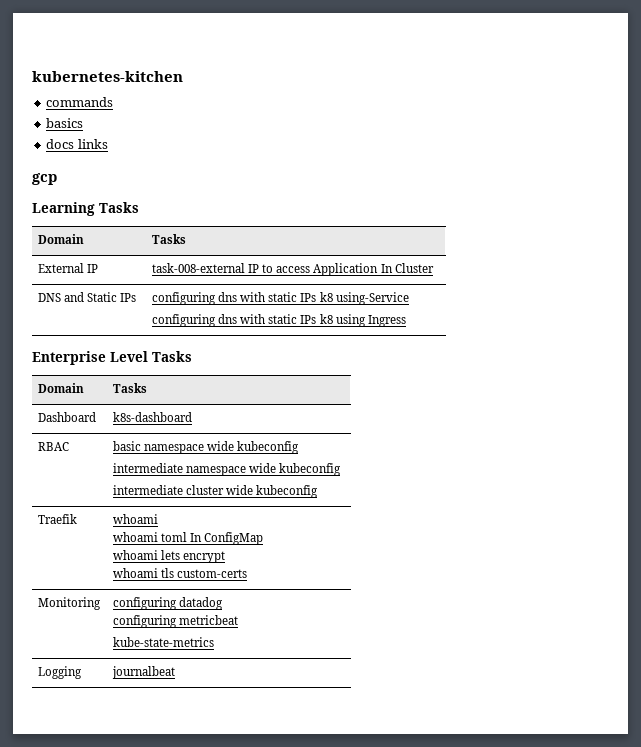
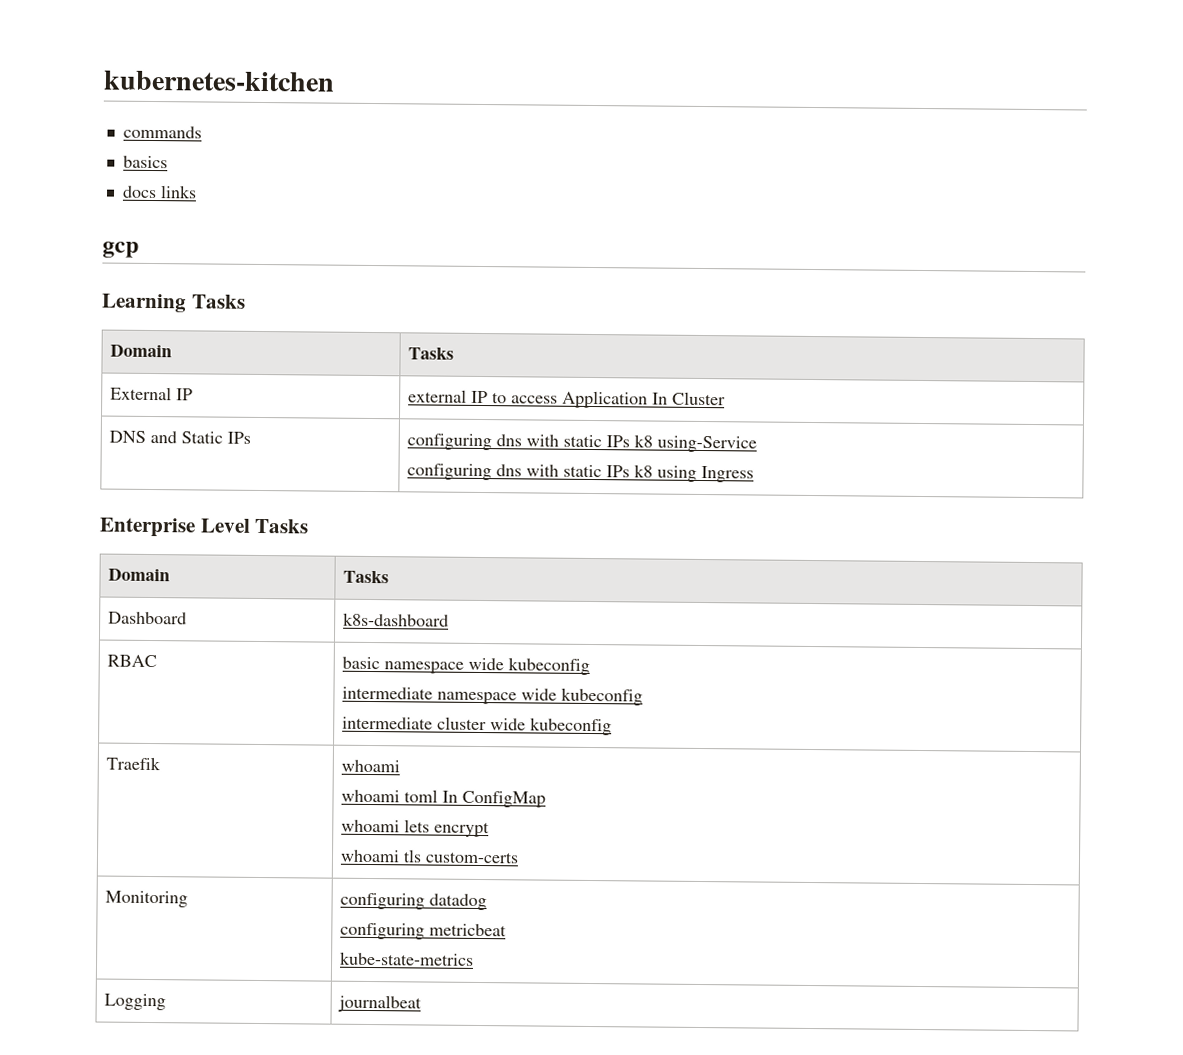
- External IP | task-008-external IP to access Application In Cluster
+ External IP | external IP to access Application In Cluster

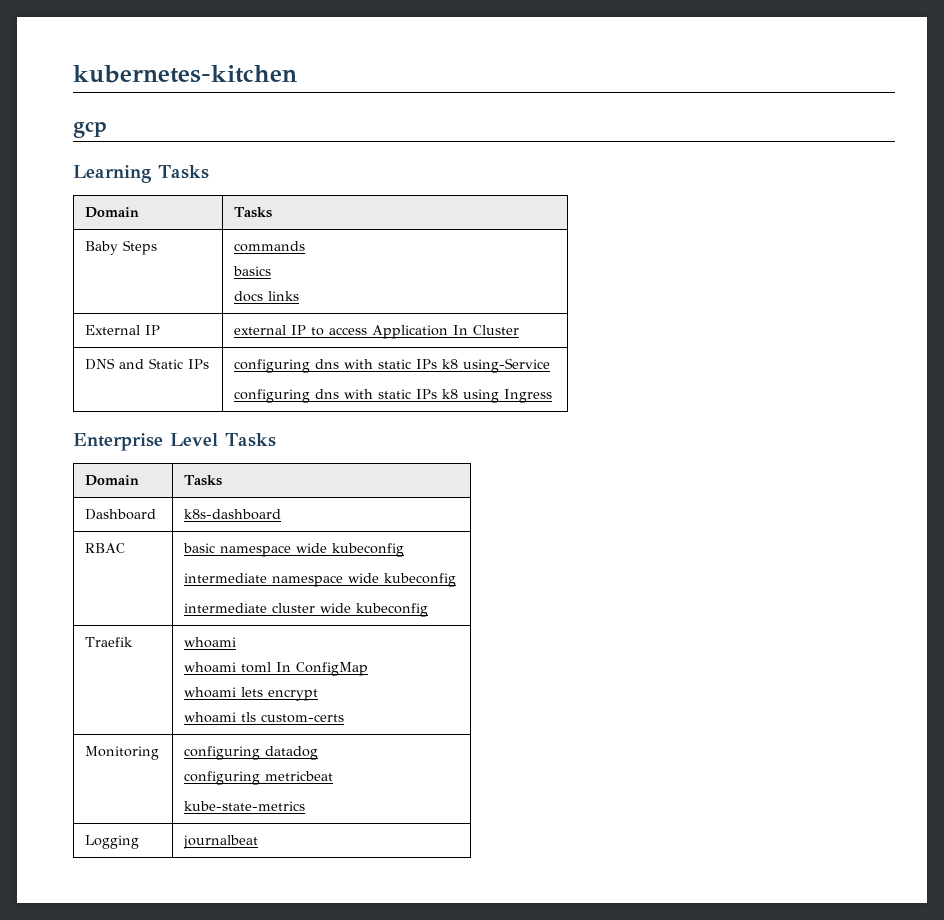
- commands
- basics
- docs links
+ Baby Steps | commands
+ basics
+ docs links

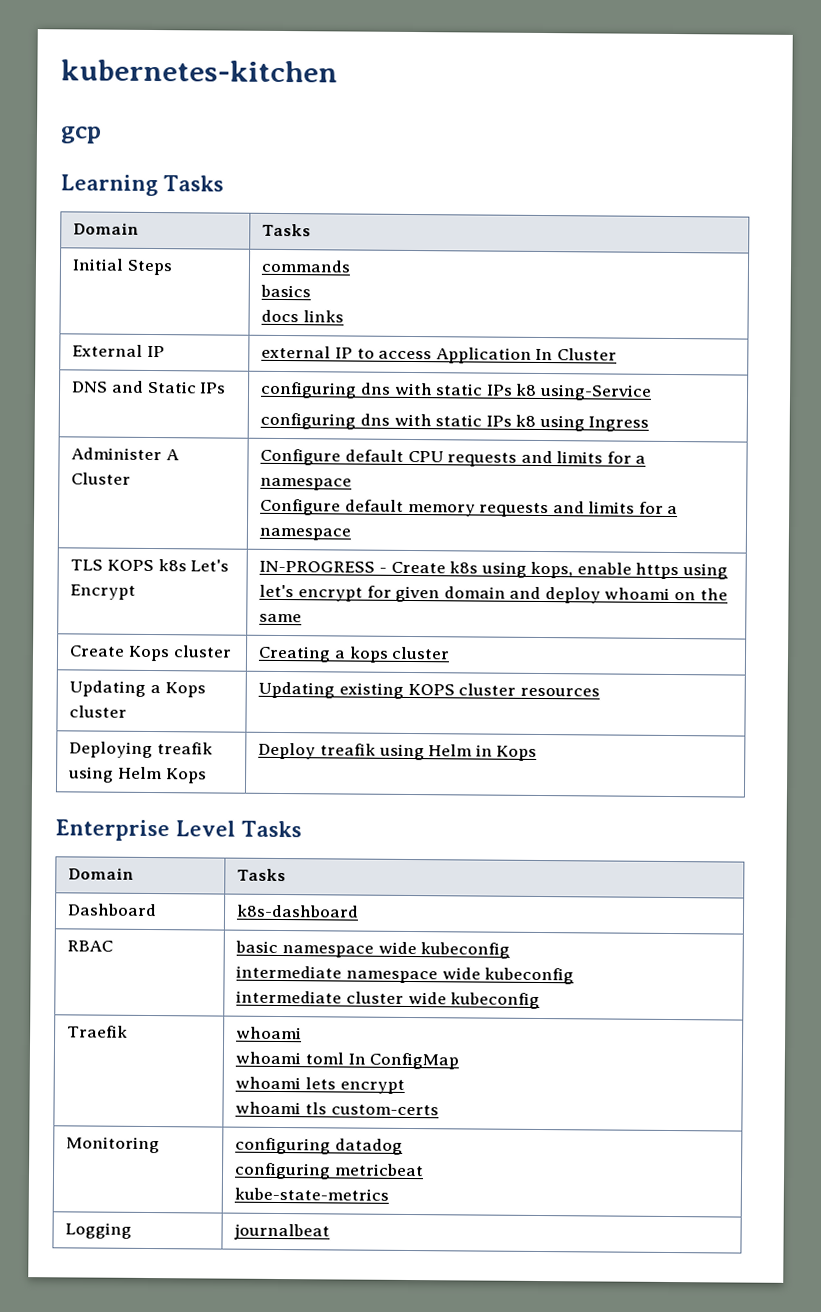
- Baby Steps | commands
+ Initial Steps | commands
+ Administer A Cluster | Configure default CPU requests and limits for a namespace
+ Configure default memory requests and limits for a namespace
+ TLS KOPS k8s Let's Encrypt | IN-PROGRESS - Create k8s using kops, enable https using let's encrypt for given domain and deploy whoami on the same
+ Create Kops cluster | Creating a kops cluster
+ Updating a Kops cluster | Updating existing KOPS cluster resources
+ Deploying treafik using Helm Kops | Deploy treafik using Helm in Kops

